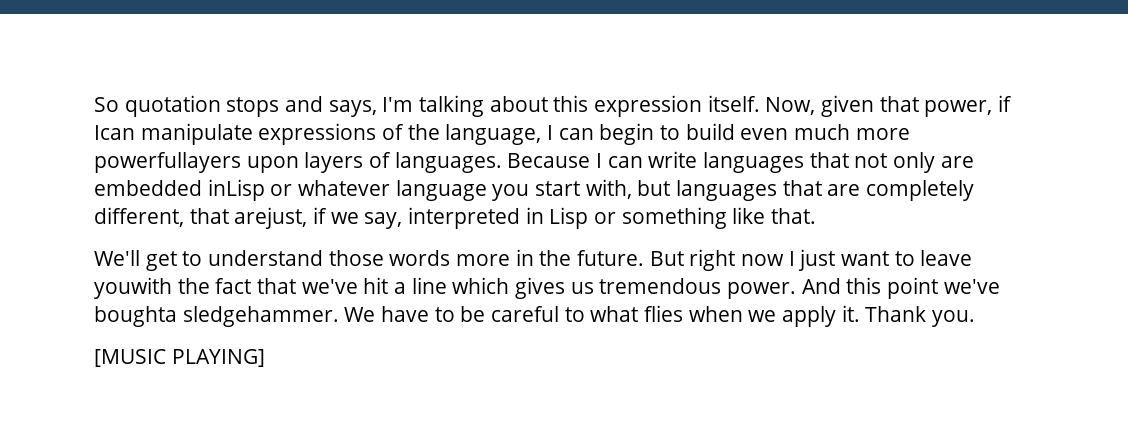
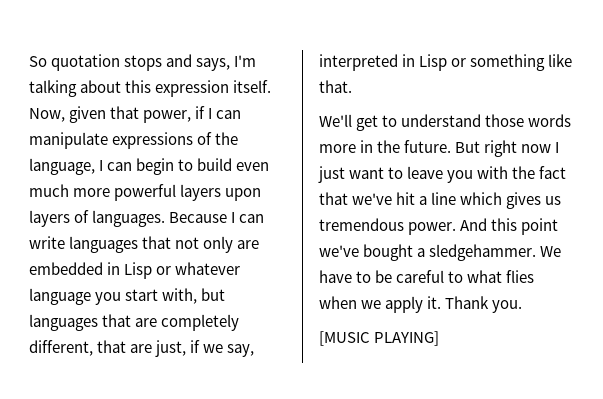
- Now, given that power, if Ican manipulate expressions of the language, I can begin to build even much more powerfullayers upon layers of languages.
+ Now, given that power, if I can manipulate expressions of the language, I can begin to build even much more powerful layers upon layers of languages.
- Because I can write languages that not only are embedded inLisp or whatever language you start with, but languages that are completely different, that arejust, if we say, interpreted in Lisp or something like that.
+ Because I can write languages that not only are embedded in Lisp or whatever language you start with, but languages that are completely different, that are just, if we say, interpreted in Lisp or something like that.
- But right now I just want to leave youwith the fact that we've hit a line which gives us tremendous power.
+ But right now I just want to leave you with the fact that we've hit a line which gives us tremendous power.
- And this point we've boughta sledgehammer.
+ And this point we've bought a sledgehammer.

